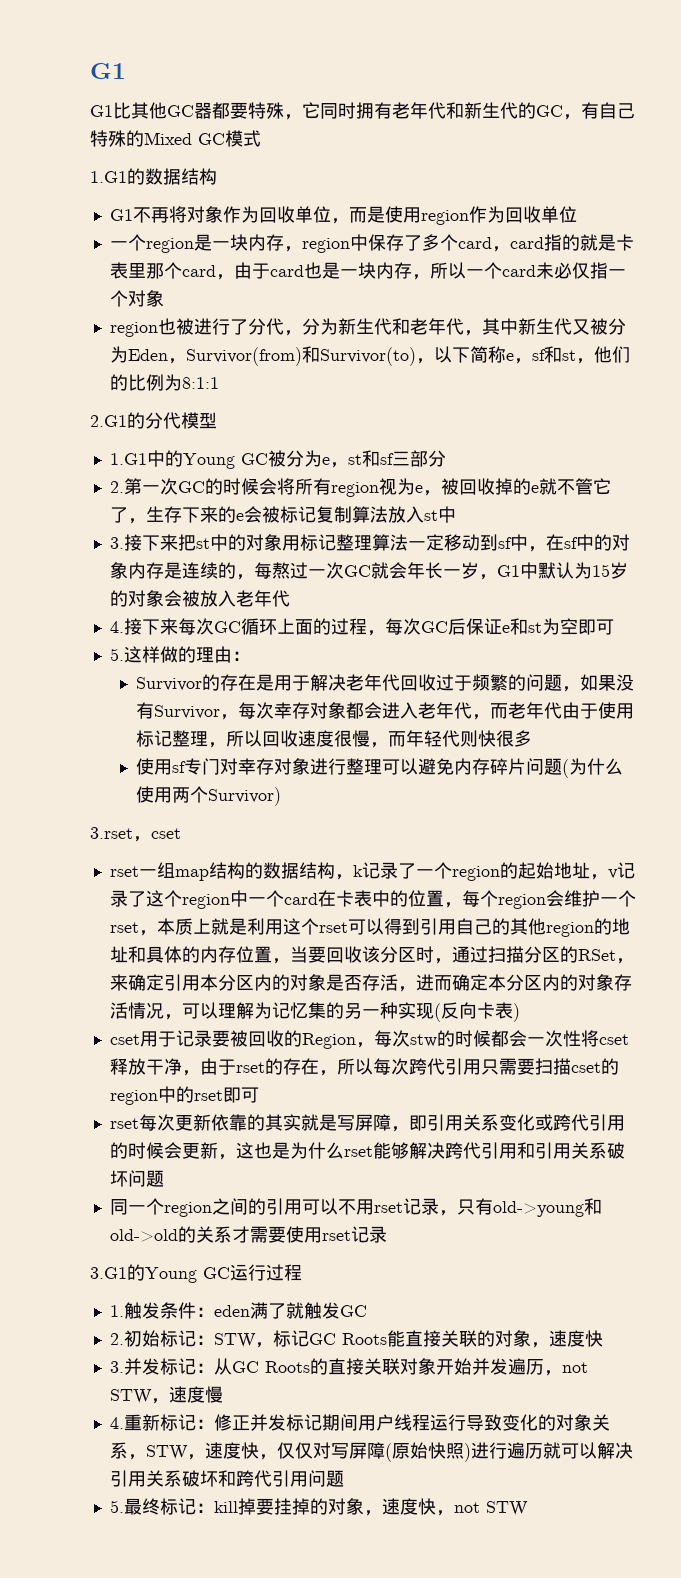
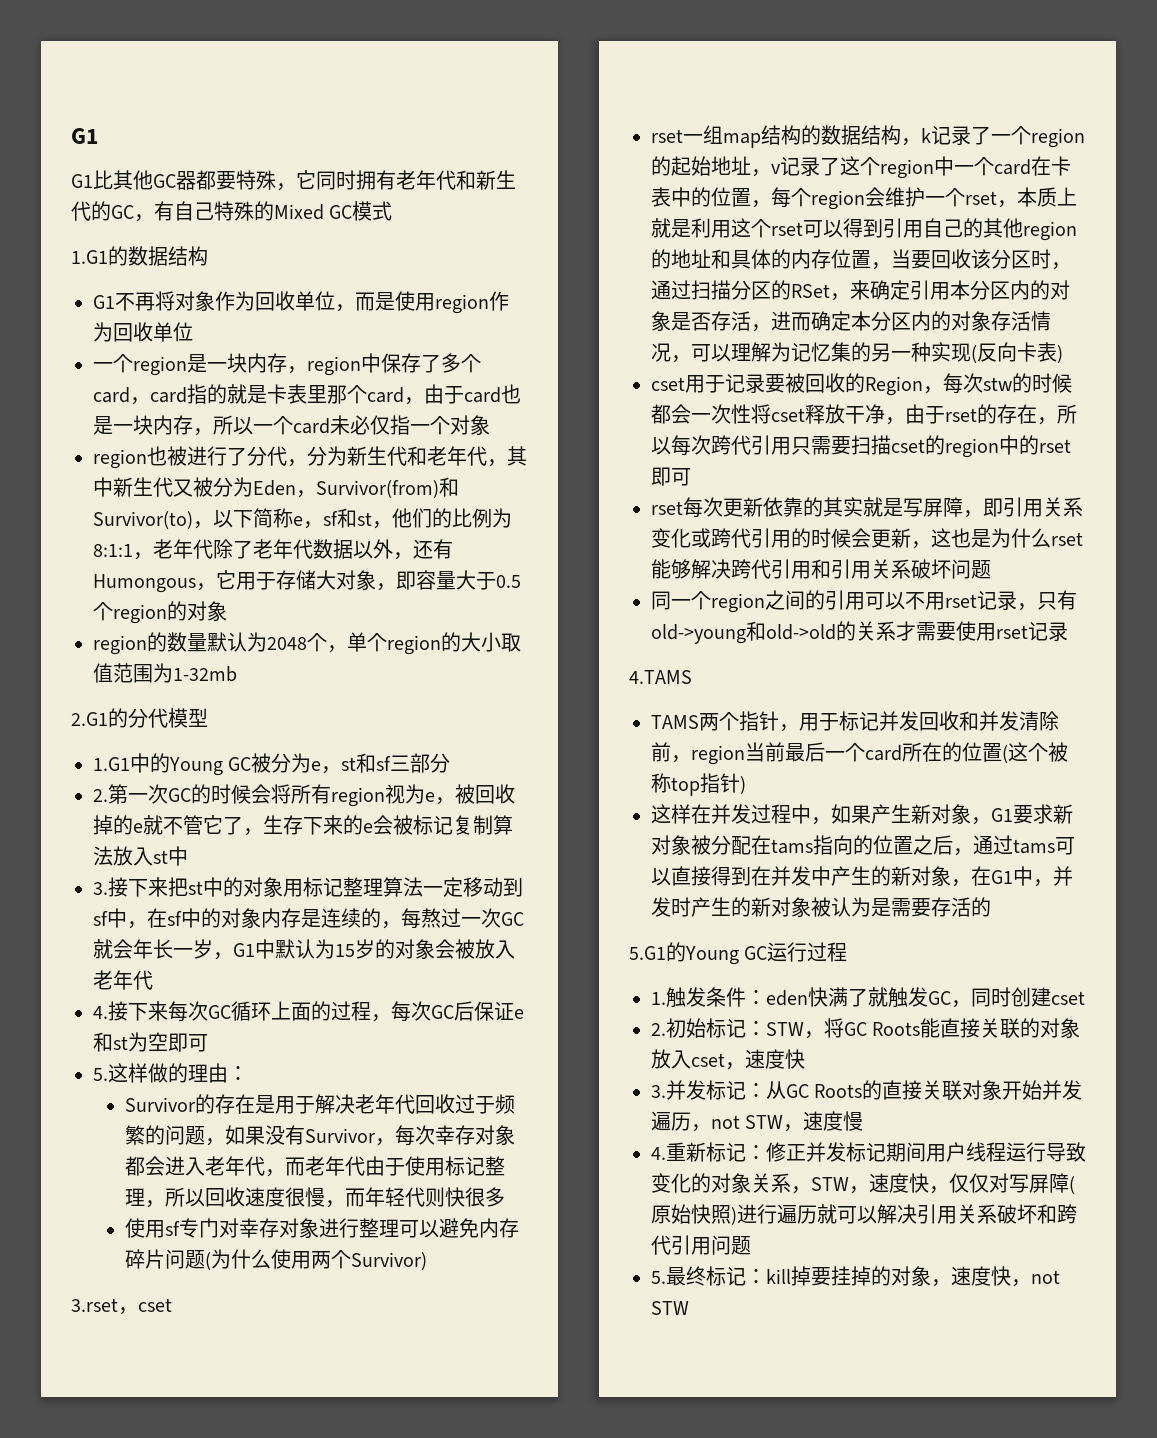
- region也被进行了分代，分为新生代和老年代，其中新生代又被分为Eden，Survivor(from)和Survivor(to)，以下简称e，sf和st，他们的比例为8:1:1
+ region也被进行了分代，分为新生代和老年代，其中新生代又被分为Eden，Survivor(from)和Survivor(to)，以下简称e，sf和st，他们的比例为8:1:1，老年代除了老年代数据以外，还有Humongous，它用于存储大对象，即容量大于0.5个region的对象
+ region的数量默认为2048个，单个region的大小取值范围为1-32mb
- 3.G1的Young GC运行过程
+ 4.TAMS
+ TAMS两个指针，用于标记并发回收和并发清除前，region当前最后一个card所在的位置(这个被称top指针)
+ 这样在并发过程中，如果产生新对象，G1要求新对象被分配在tams指向的位置之后，通过tams可以直接得到在并发中产生的新对象，在G1中，并发时产生的新对象被认为是需要存活的
+ 5.G1的Young GC运行过程
- 1.触发条件：eden满了就触发GC
+ 1.触发条件：eden快满了就触发GC，同时创建cset
- 2.初始标记：STW，标记GC Roots能直接关联的对象，速度快
+ 2.初始标记：STW，将GC Roots能直接关联的对象放入cset，速度快

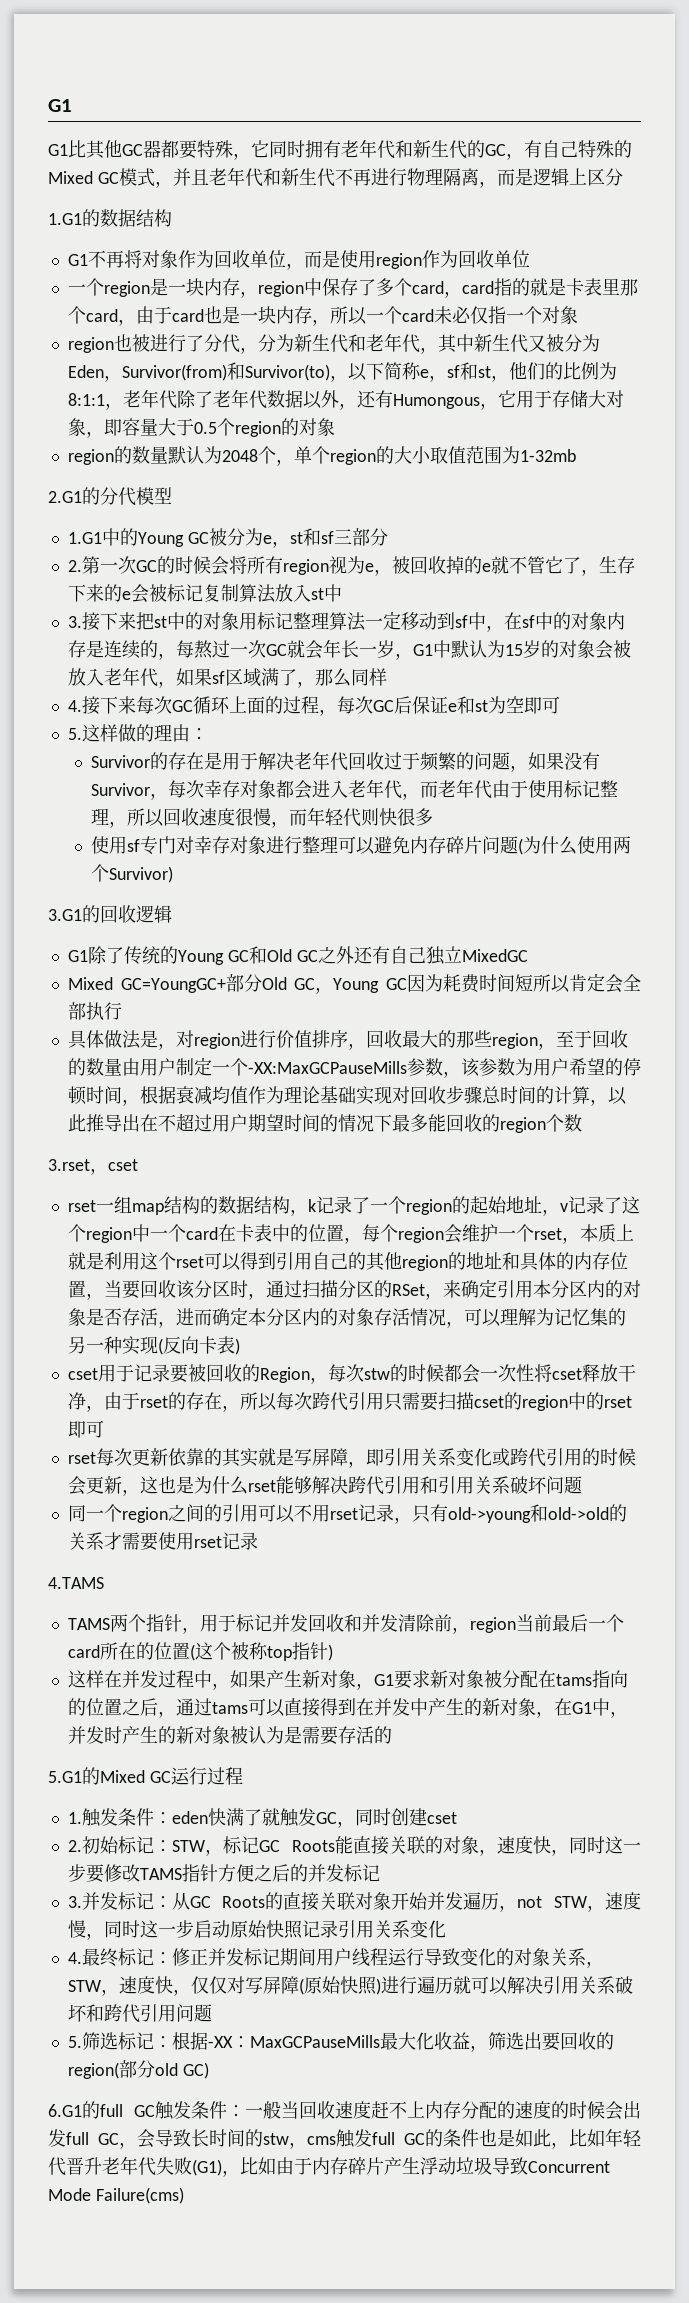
- G1比其他GC器都要特殊，它同时拥有老年代和新生代的GC，有自己特殊的Mixed GC模式
+ G1比其他GC器都要特殊，它同时拥有老年代和新生代的GC，有自己特殊的Mixed GC模式，并且老年代和新生代不再进行物理隔离，而是逻辑上区分
- 3.接下来把st中的对象用标记整理算法一定移动到sf中，在sf中的对象内存是连续的，每熬过一次GC就会年长一岁，G1中默认为15岁的对象会被放入老年代
+ 3.接下来把st中的对象用标记整理算法一定移动到sf中，在sf中的对象内存是连续的，每熬过一次GC就会年长一岁，G1中默认为15岁的对象会被放入老年代，如果sf区域满了，那么同样
+ 3.G1的回收逻辑
+ G1除了传统的Young GC和Old GC之外还有自己独立MixedGC
+ Mixed GC=YoungGC+部分Old GC，Young GC因为耗费时间短所以肯定会全部执行
+ 具体做法是，对region进行价值排序，回收最大的那些region，至于回收的数量由用户制定一个-XX:MaxGCPauseMills参数，该参数为用户希望的停顿时间，根据衰减均值作为理论基础实现对回收步骤总时间的计算，以此推导出在不超过用户期望时间的情况下最多能回收的region个数
- 5.G1的Young GC运行过程
+ 5.G1的Mixed GC运行过程
- 2.初始标记：STW，将GC Roots能直接关联的对象放入cset，速度快
+ 2.初始标记：STW，标记GC Roots能直接关联的对象，速度快，同时这一步要修改TAMS指针方便之后的并发标记
- 3.并发标记：从GC Roots的直接关联对象开始并发遍历，not STW，速度慢
- 4.重新标记：修正并发标记期间用户线程运行导致变化的对象关系，STW，速度快，仅仅对写屏障(原始快照)进行遍历就可以解决引用关系破坏和跨代引用问题
+ 3.并发标记：从GC Roots的直接关联对象开始并发遍历，not STW，速度慢，同时这一步启动原始快照记录引用关系变化
+ 4.最终标记：修正并发标记期间用户线程运行导致变化的对象关系，STW，速度快，仅仅对写屏障(原始快照)进行遍历就可以解决引用关系破坏和跨代引用问题
- 5.最终标记：kill掉要挂掉的对象，速度快，not STW
+ 5.筛选标记：根据-XX：MaxGCPauseMills最大化收益，筛选出要回收的region(部分old GC)
+ 6.G1的full GC触发条件：一般当回收速度赶不上内存分配的速度的时候会出发full GC，会导致长时间的stw，cms触发full GC的条件也是如此，比如年轻代晋升老年代失败(G1)，比如由于内存碎片产生浮动垃圾导致Concurrent Mode Failure(cms)

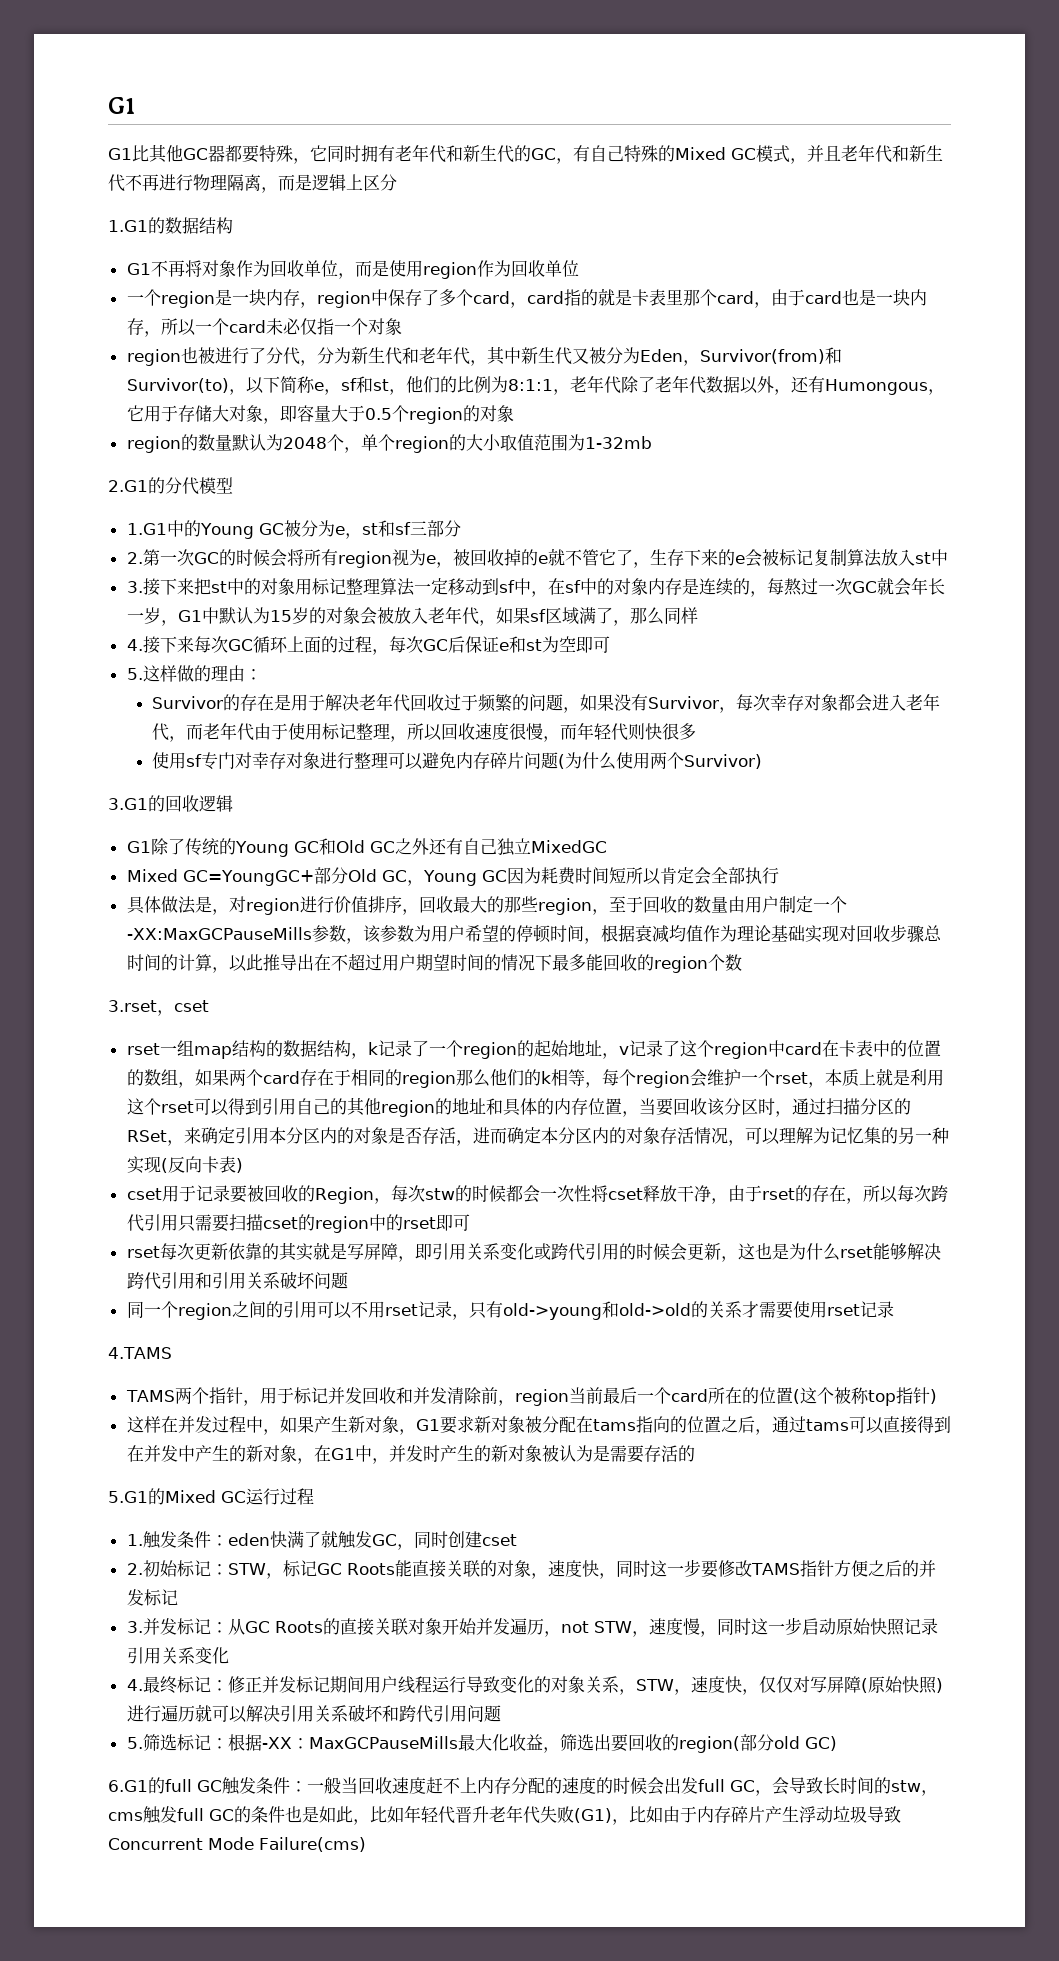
- rset一组map结构的数据结构，k记录了一个region的起始地址，v记录了这个region中一个card在卡表中的位置，每个region会维护一个rset，本质上就是利用这个rset可以得到引用自己的其他region的地址和具体的内存位置，当要回收该分区时，通过扫描分区的RSet，来确定引用本分区内的对象是否存活，进而确定本分区内的对象存活情况，可以理解为记忆集的另一种实现(反向卡表)
+ rset一组map结构的数据结构，k记录了一个region的起始地址，v记录了这个region中card在卡表中的位置的数组，如果两个card存在于相同的region那么他们的k相等，每个region会维护一个rset，本质上就是利用这个rset可以得到引用自己的其他region的地址和具体的内存位置，当要回收该分区时，通过扫描分区的RSet，来确定引用本分区内的对象是否存活，进而确定本分区内的对象存活情况，可以理解为记忆集的另一种实现(反向卡表)

